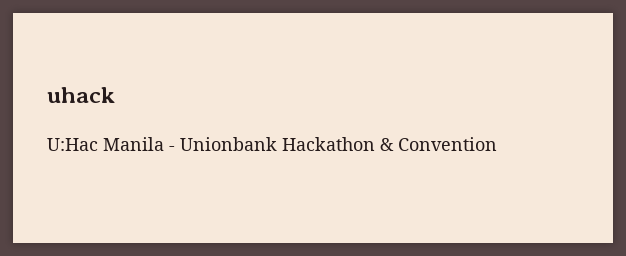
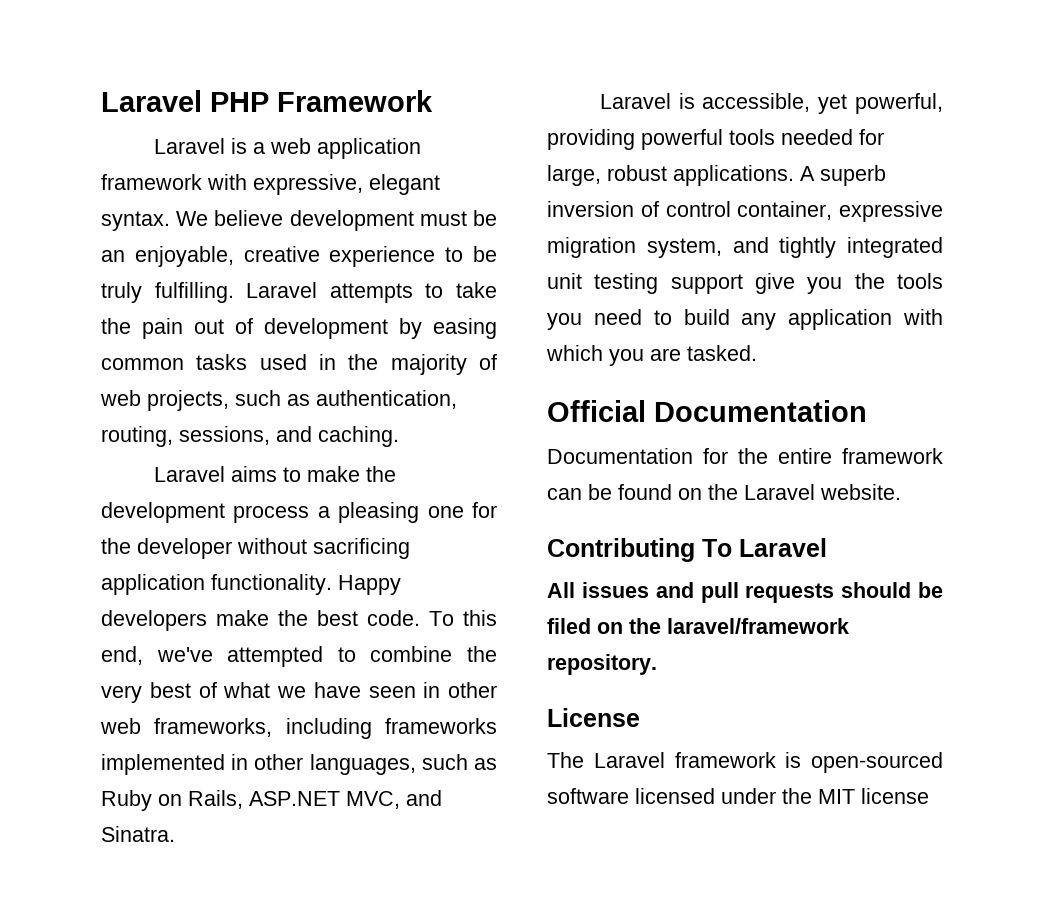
- uhack
- U:Hac Manila - Unionbank Hackathon & Convention
+ Laravel PHP Framework
+ Laravel is a web application framework with expressive, elegant syntax. We believe development must be an enjoyable, creative experience to be truly fulfilling. Laravel attempts to take the pain out of development by easing common tasks used in the majority of web projects, such as authentication, routing, sessions, and caching.
+ Laravel aims to make the development process a pleasing one for the developer without sacrificing application functionality. Happy developers make the best code. To this end, we've attempted to combine the very best of what we have seen in other web frameworks, including frameworks implemented in other languages, such as Ruby on Rails, ASP.NET MVC, and Sinatra.
+ Laravel is accessible, yet powerful, providing powerful tools needed for large, robust applications. A superb inversion of control container, expressive migration system, and tightly integrated unit testing support give you the tools you need to build any application with which you are tasked.
+ Official Documentation
+ Documentation for the entire framework can be found on the Laravel website.
+ Contributing To Laravel
+ All issues and pull requests should be filed on the laravel/framework repository.
+ License
+ The Laravel framework is open-sourced software licensed under the MIT license

